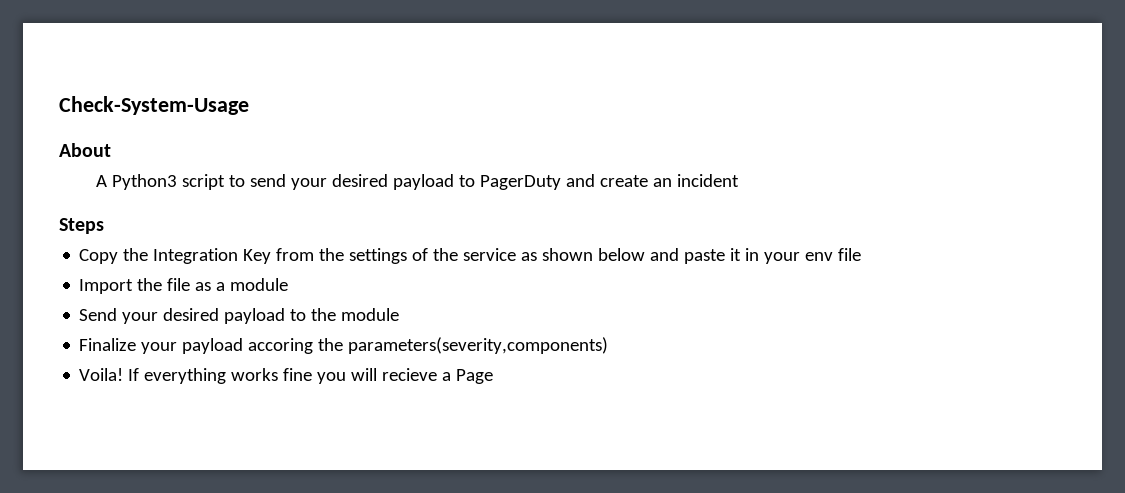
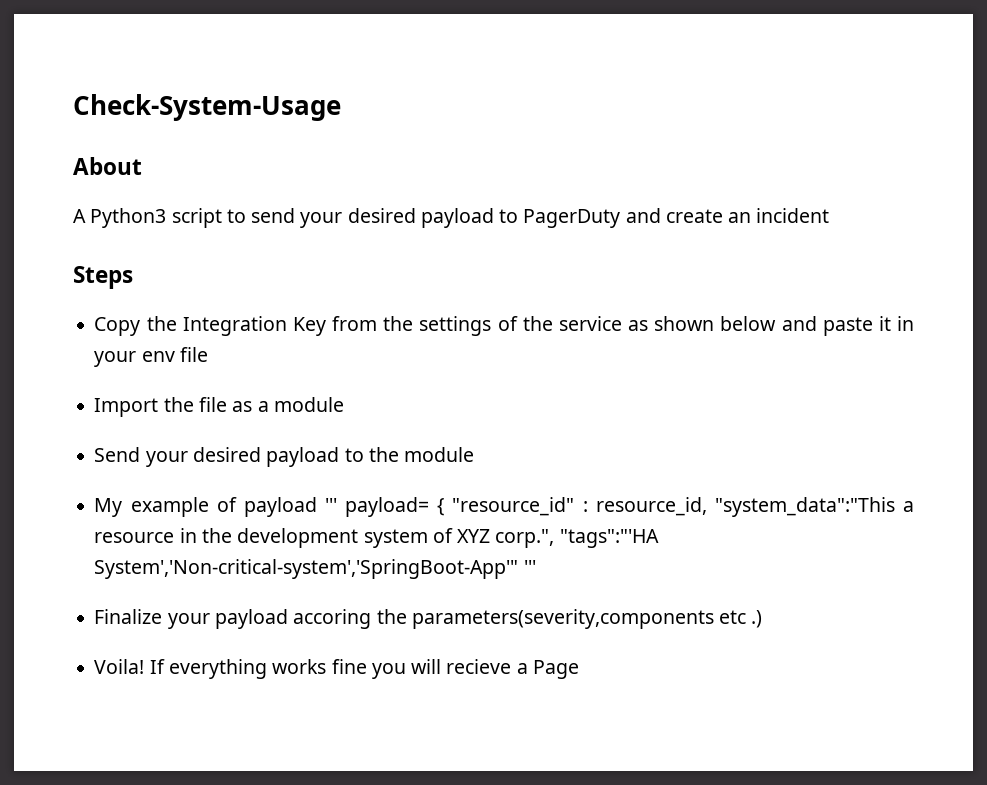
+ My example of payload ''' payload= { "resource_id" : resource_id, "system_data":"This a resource in the development system of XYZ corp.", "tags":"'HA System','Non-critical-system','SpringBoot-App'" '''
- Finalize your payload accoring the parameters(severity,components)
+ Finalize your payload accoring the parameters(severity,components etc .)

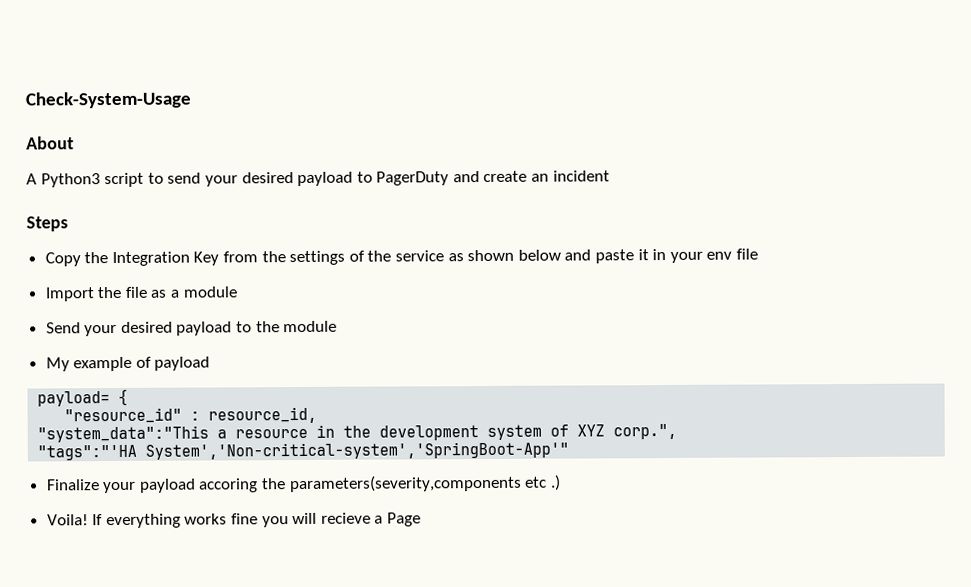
- My example of payload ''' payload= { "resource_id" : resource_id, "system_data":"This a resource in the development system of XYZ corp.", "tags":"'HA System','Non-critical-system','SpringBoot-App'" '''
+ My example of payload
+ payload= {
+ "resource_id" : resource_id,
+ "system_data":"This a resource in the development system of XYZ corp.",
+ "tags":"'HA System','Non-critical-system','SpringBoot-App'"

